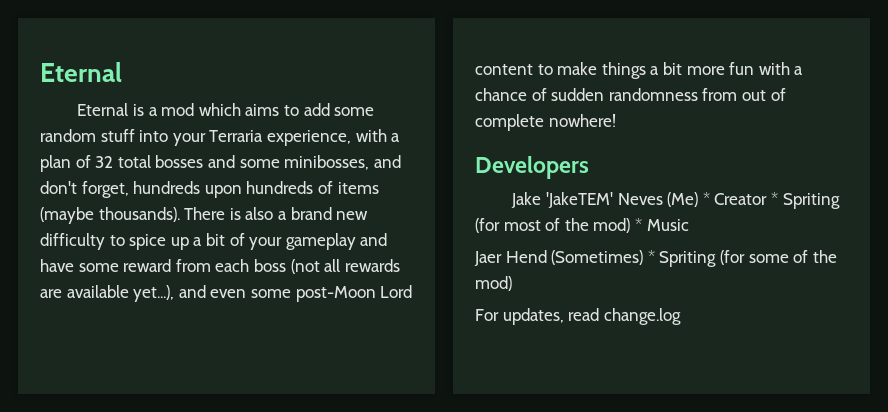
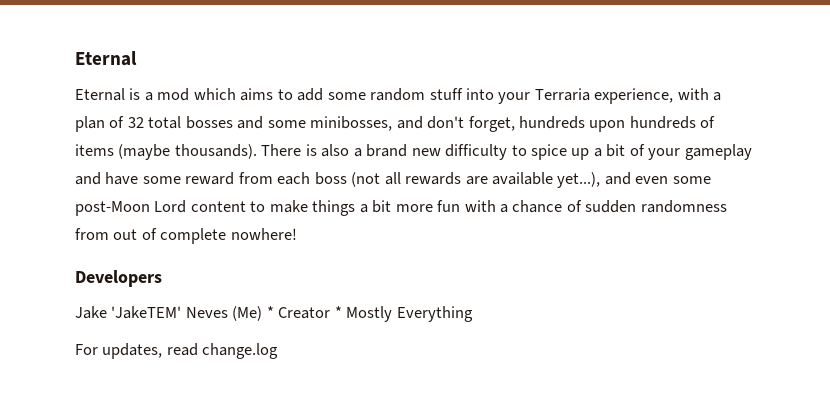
- Jake 'JakeTEM' Neves (Me) * Creator * Spriting (for most of the mod) * Music
- Jaer Hend (Sometimes) * Spriting (for some of the mod)
+ Jake 'JakeTEM' Neves (Me) * Creator * Mostly Everything

